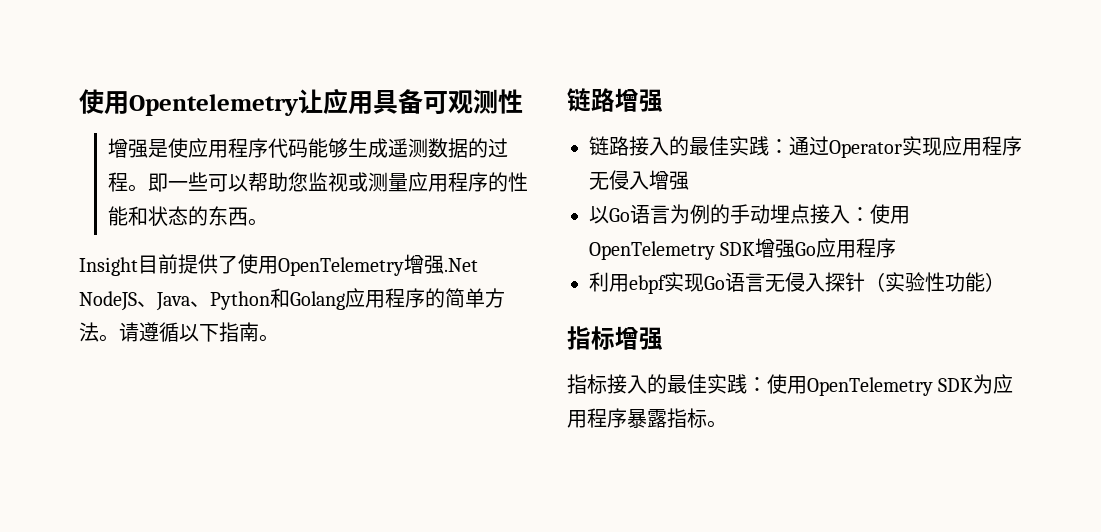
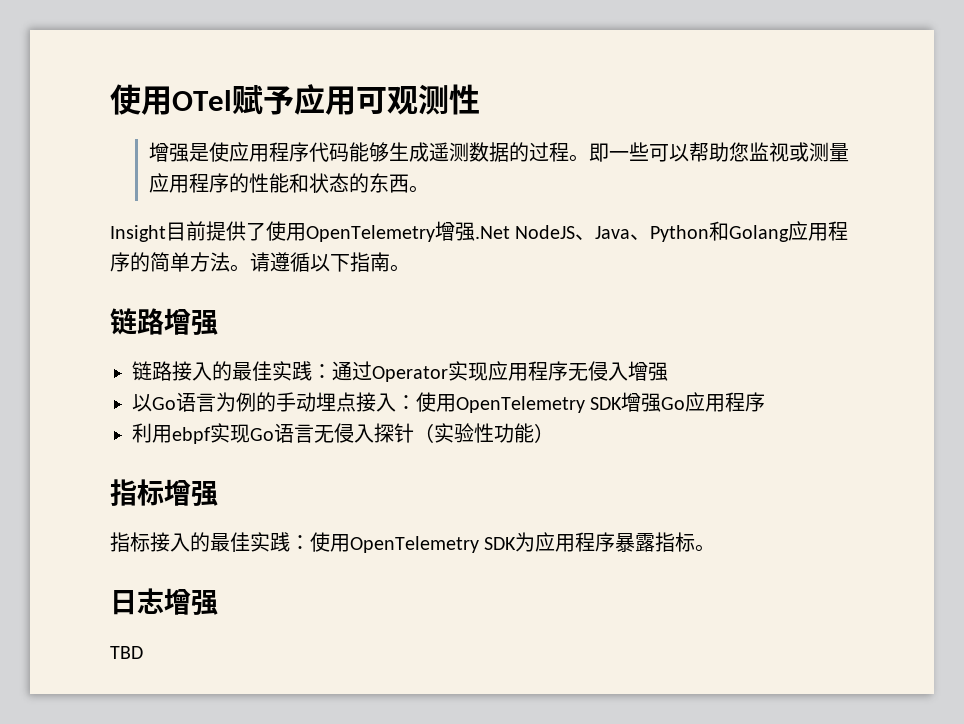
- 使用Opentelemetry让应用具备可观测性
+ 使用OTel赋予应用可观测性
+ 日志增强
+ TBD

